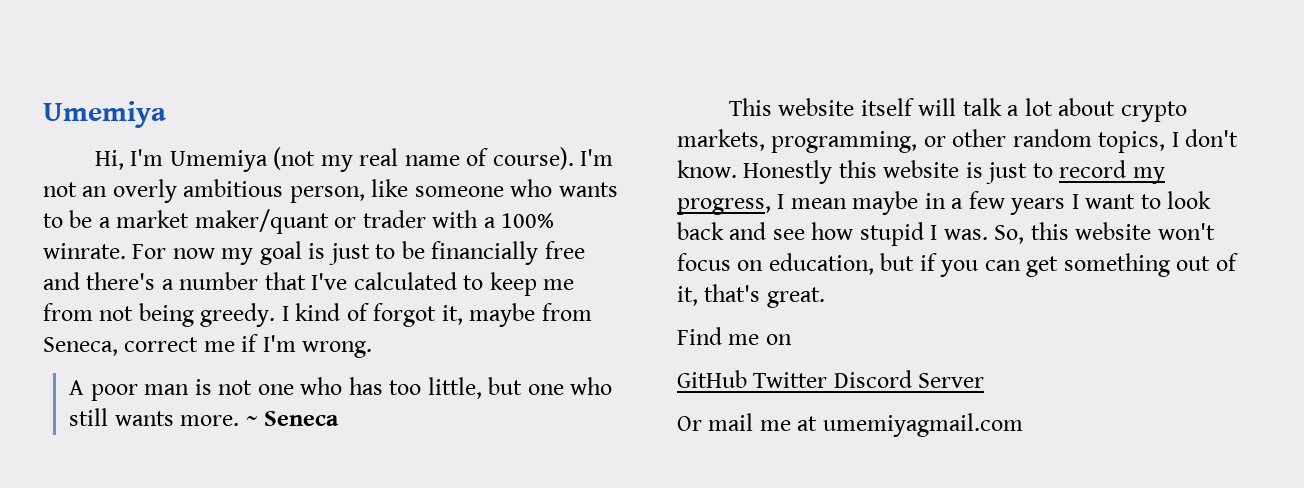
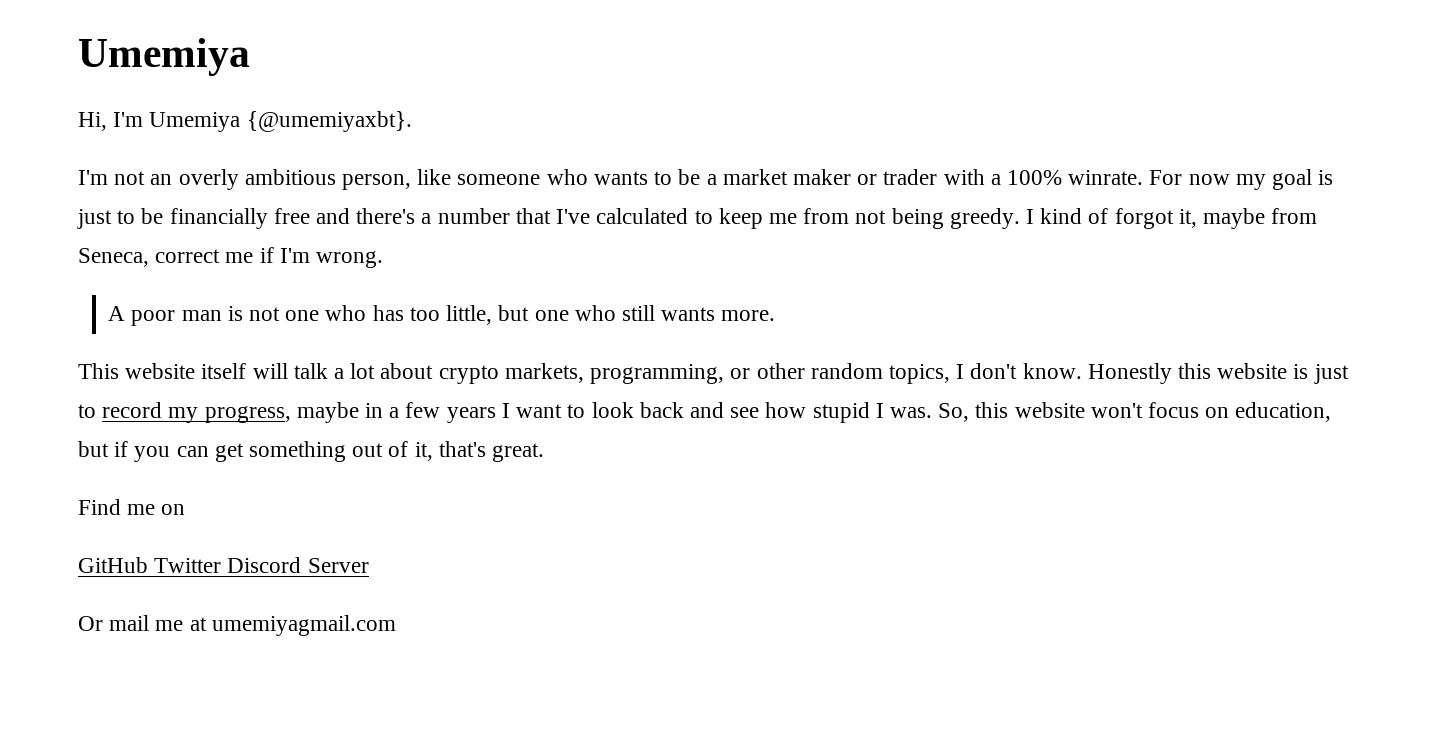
- Hi, I'm Umemiya (not my real name of course). I'm not an overly ambitious person, like someone who wants to be a market maker/quant or trader with a 100% winrate.
+ Hi, I'm Umemiya {@umemiyaxbt}.
+ I'm not an overly ambitious person, like someone who wants to be a market maker or trader with a 100% winrate.
- ~ Seneca
- Honestly this website is just to record my progress, I mean maybe in a few years I want to look back and see how stupid I was.
+ Honestly this website is just to record my progress, maybe in a few years I want to look back and see how stupid I was.

